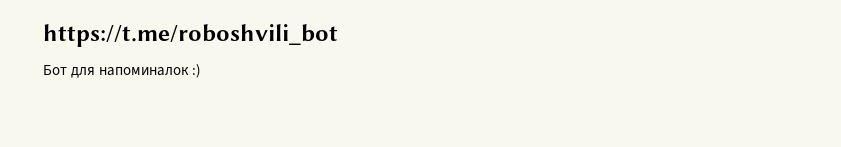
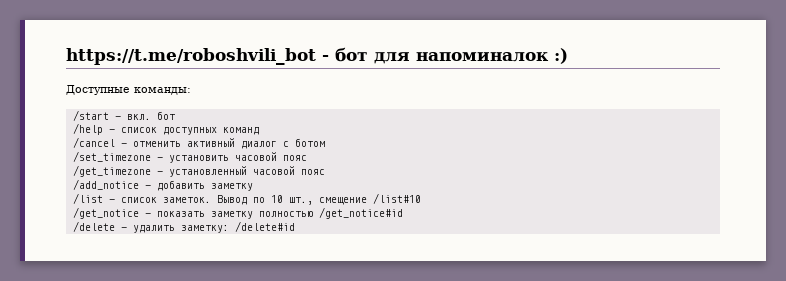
- https://t.me/roboshvili_bot
- Бот для напоминалок :)
+ https://t.me/roboshvili_bot - бот для напоминалок :)
+ Доступные команды:
+ /start - вкл. бот
+ /help - список доступных команд
+ /cancel - отменить активный диалог с ботом
+ /set_timezone - установить часовой пояс
+ /get_timezone - установленный часовой пояс
+ /add_notice - добавить заметку
+ /list - список заметок. Вывод по 10 шт., смещение /list#10
+ /get_notice - показать заметку полностью /get_notice#id
+ /delete - удалить заметку: /delete#id

